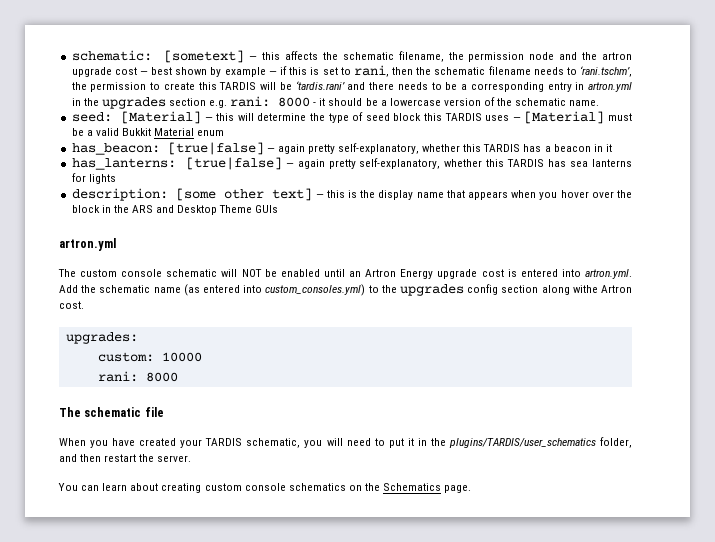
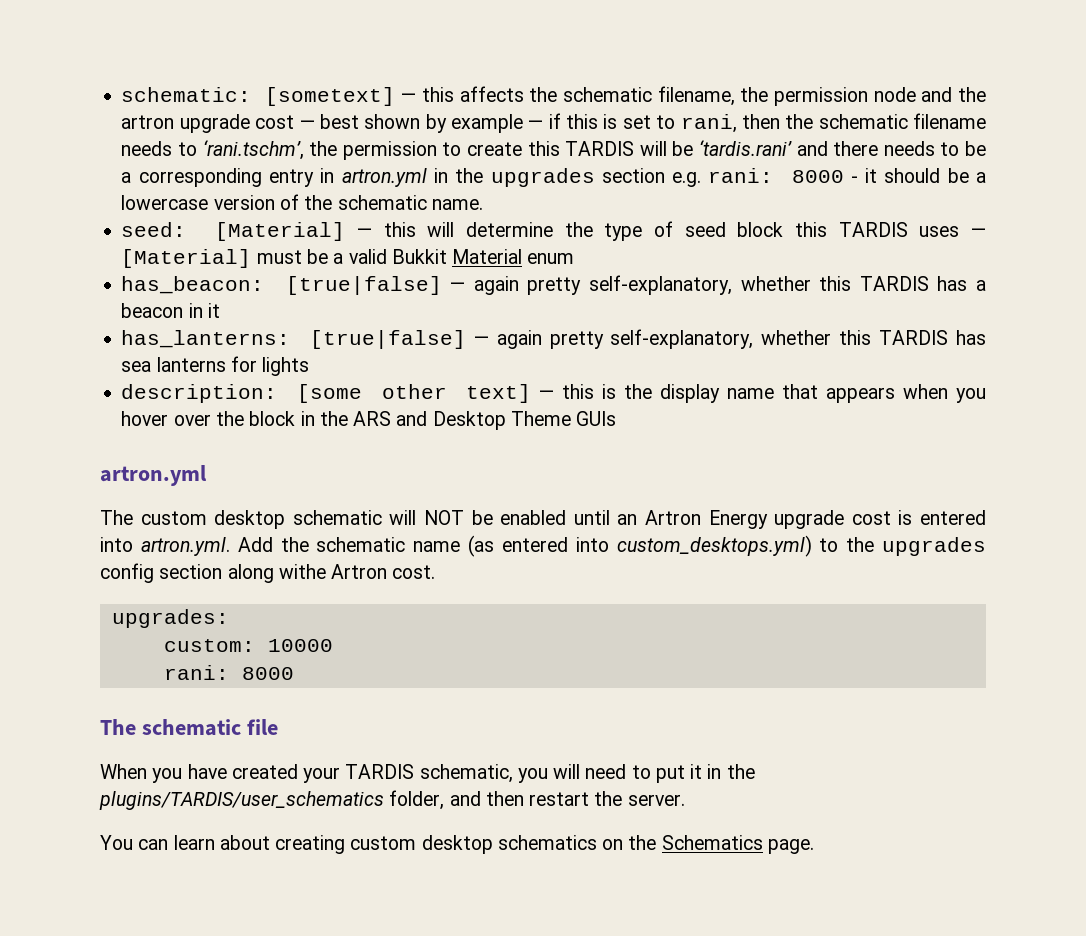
- The custom console schematic will NOT be enabled until an Artron Energy upgrade cost is entered into artron.yml. Add the schematic name (as entered into custom_consoles.yml) to the upgrades config section along withe Artron cost.
+ The custom desktop schematic will NOT be enabled until an Artron Energy upgrade cost is entered into artron.yml. Add the schematic name (as entered into custom_desktops.yml) to the upgrades config section along withe Artron cost.
- You can learn about creating custom console schematics on the Schematics page.
+ You can learn about creating custom desktop schematics on the Schematics page.

